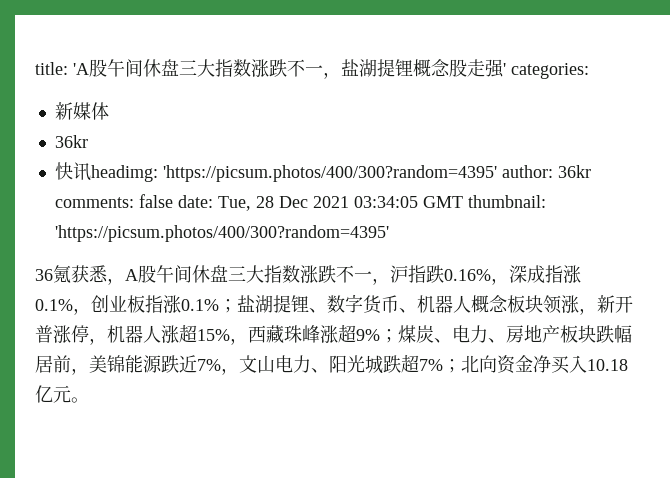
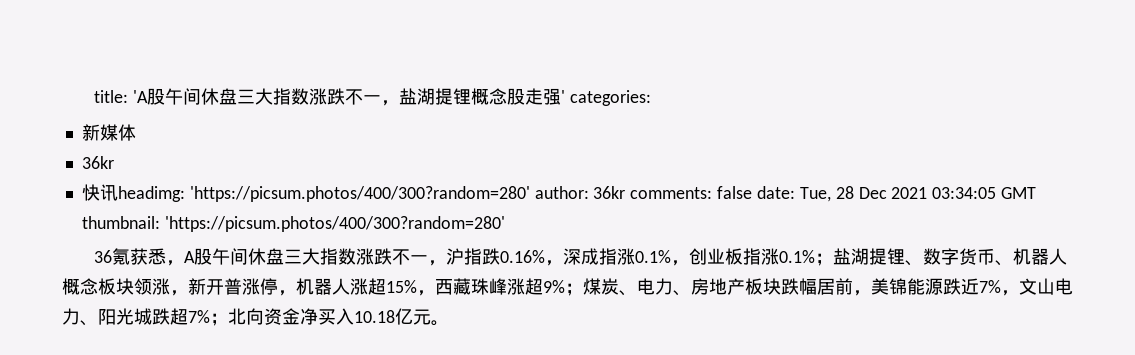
- 快讯headimg: 'https://picsum.photos/400/300?random=4395' author: 36kr comments: false date: Tue, 28 Dec 2021 03:34:05 GMT thumbnail: 'https://picsum.photos/400/300?random=4395'
+ 快讯headimg: 'https://picsum.photos/400/300?random=280' author: 36kr comments: false date: Tue, 28 Dec 2021 03:34:05 GMT thumbnail: 'https://picsum.photos/400/300?random=280'

